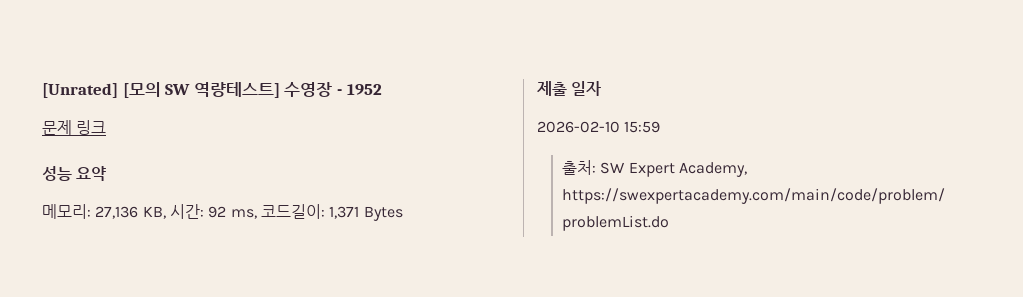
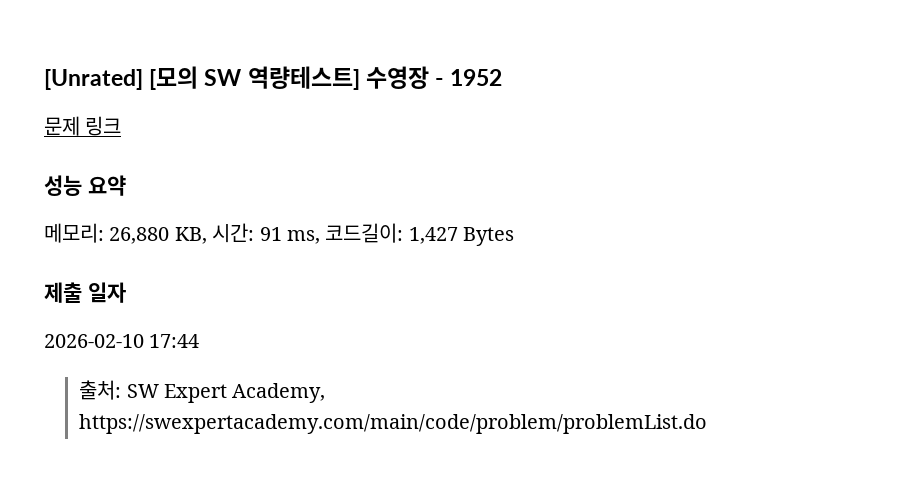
- 메모리: 27,136 KB, 시간: 92 ms, 코드길이: 1,371 Bytes
+ 메모리: 26,880 KB, 시간: 91 ms, 코드길이: 1,427 Bytes
- 2026-02-10 15:59
+ 2026-02-10 17:44

